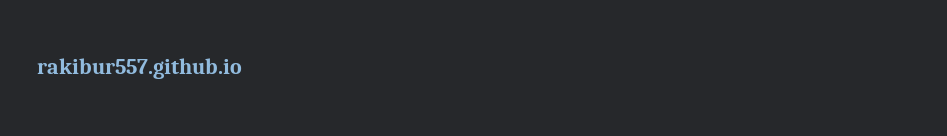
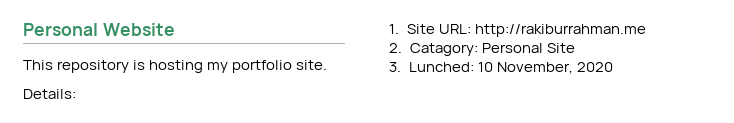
- rakibur557.github.io
+ Personal Website
+ This repository is hosting my portfolio site.
+ Details:
+ 1. Site URL: http://rakiburrahman.me
+ 2. Catagory: Personal Site
+ 3. Lunched: 10 November, 2020

